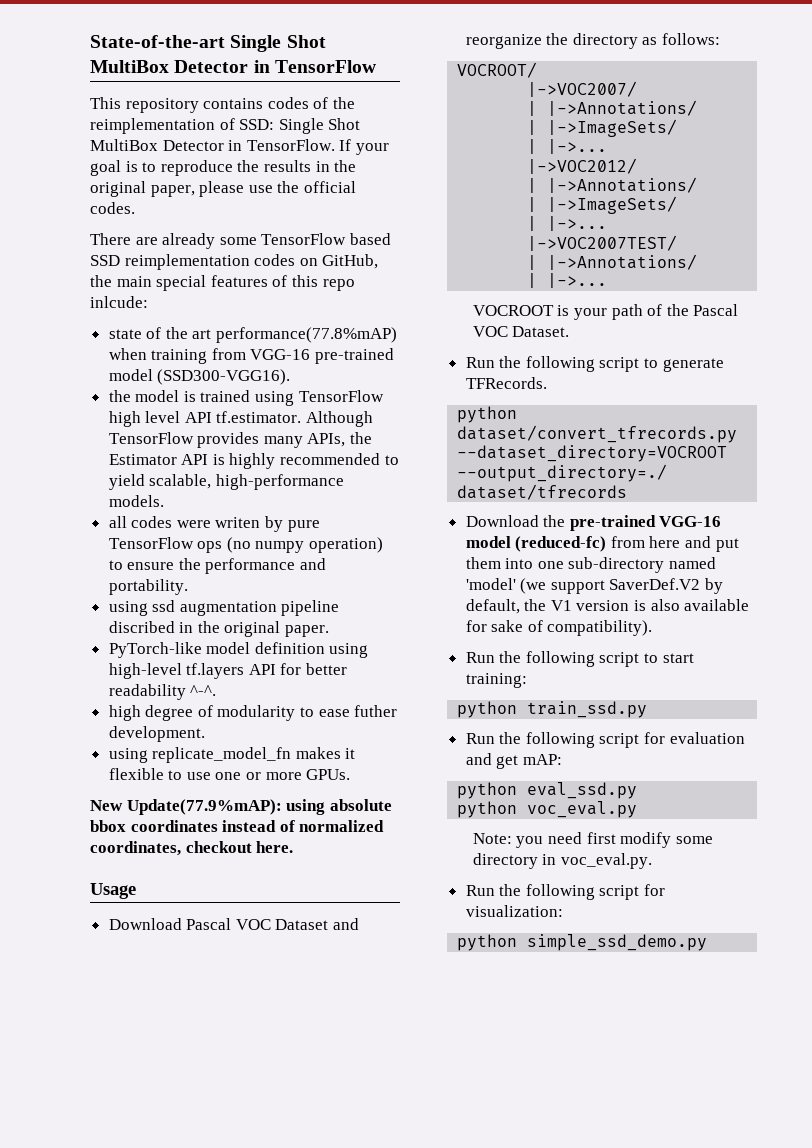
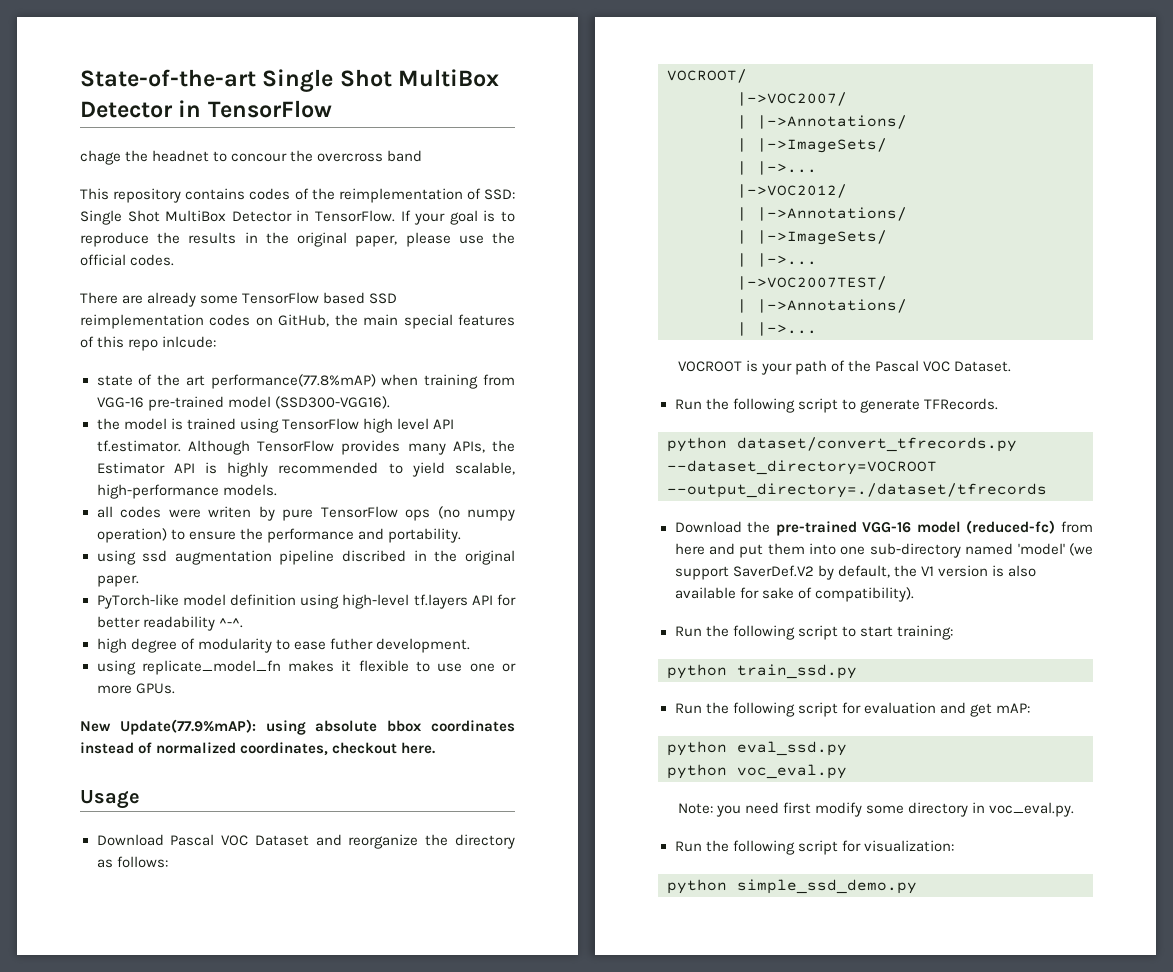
+ chage the headnet to concour the overcross band

